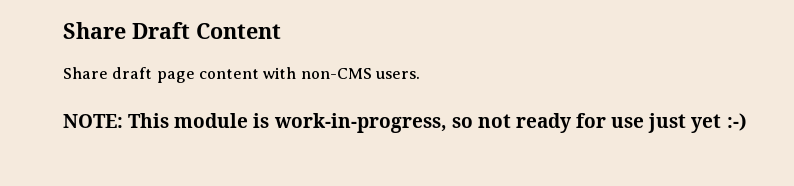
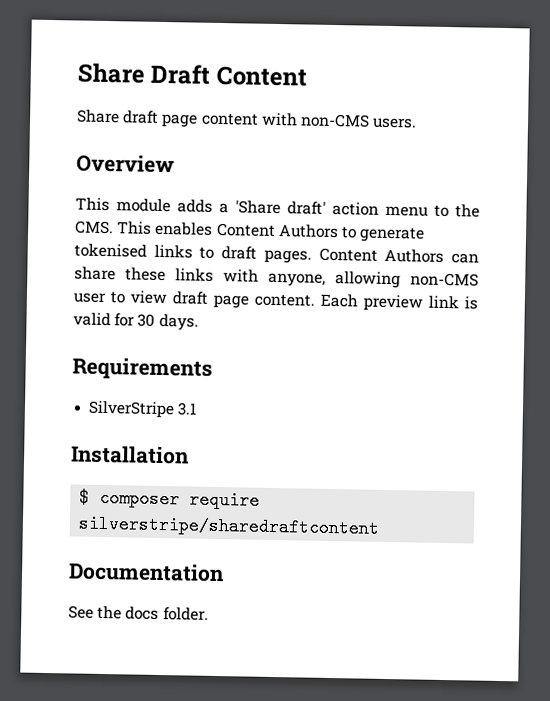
- NOTE: This module is work-in-progress, so not ready for use just yet :-)
+ Overview
+ This module adds a 'Share draft' action menu to the CMS. This enables Content Authors to generate tokenised links to draft pages. Content Authors can share these links with anyone, allowing non-CMS user to view draft page content. Each preview link is valid for 30 days.
+ Requirements
+ SilverStripe 3.1
+ Installation
+ $ composer require silverstripe/sharedraftcontent
+ Documentation
+ See the docs folder.

